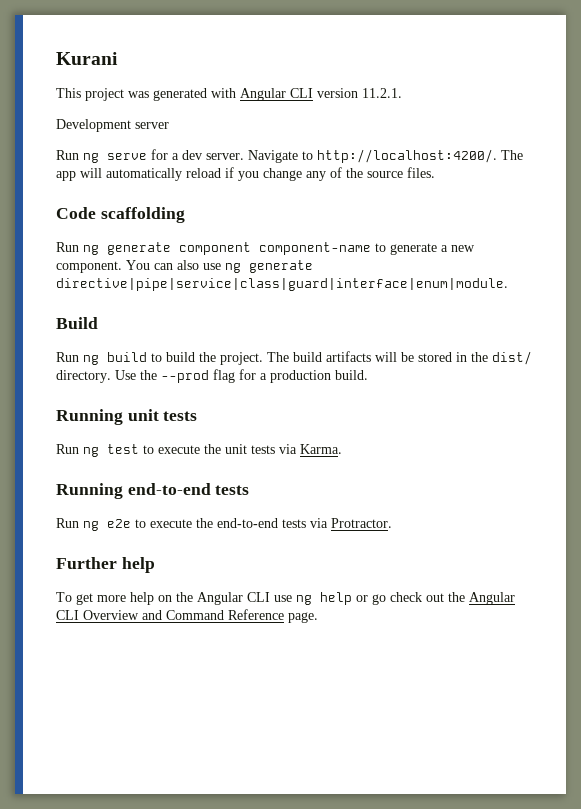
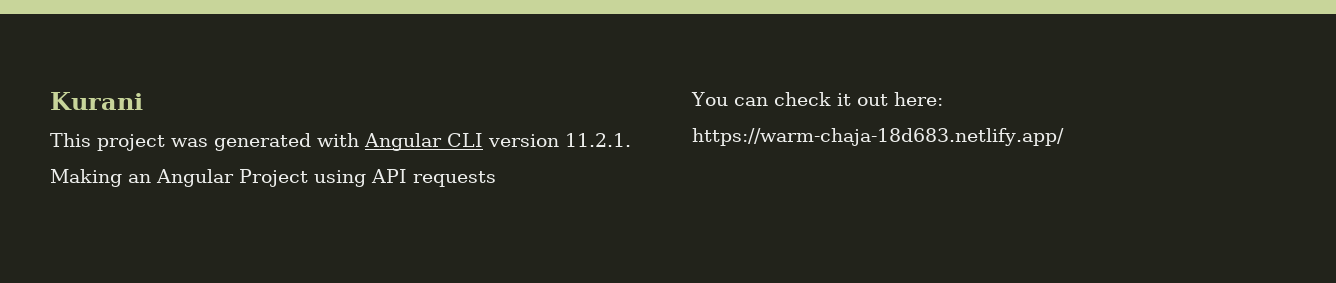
- Development server
- Run ng serve for a dev server. Navigate to http://localhost:4200/. The app will automatically reload if you change any of the source files.
- Code scaffolding
- Run ng generate component component-name to generate a new component. You can also use ng generate directive|pipe|service|class|guard|interface|enum|module.
- Build
- Run ng build to build the project. The build artifacts will be stored in the dist/ directory. Use the --prod flag for a production build.
- Running unit tests
- Run ng test to execute the unit tests via Karma.
- Running end-to-end tests
- Run ng e2e to execute the end-to-end tests via Protractor.
- Further help
- To get more help on the Angular CLI use ng help or go check out the Angular CLI Overview and Command Reference page.
+ Making an Angular Project using API requests
+ You can check it out here:
+ https://warm-chaja-18d683.netlify.app/

